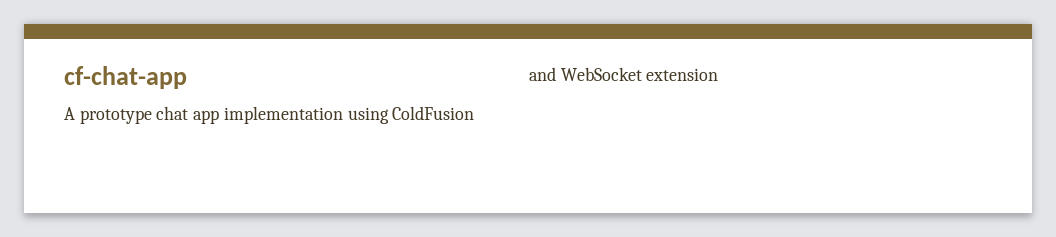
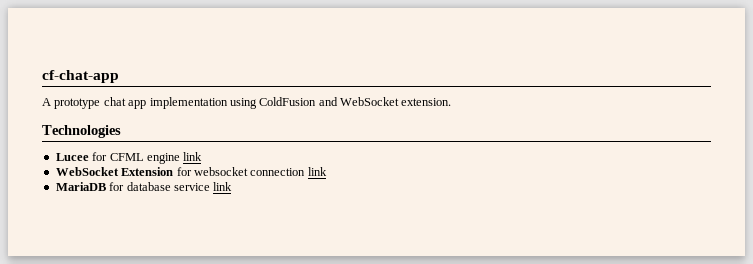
- A prototype chat app implementation using ColdFusion and WebSocket extension
+ A prototype chat app implementation using ColdFusion and WebSocket extension.
+ Technologies
+ Lucee for CFML engine link
+ WebSocket Extension for websocket connection link
+ MariaDB for database service link

